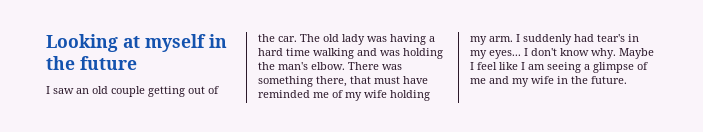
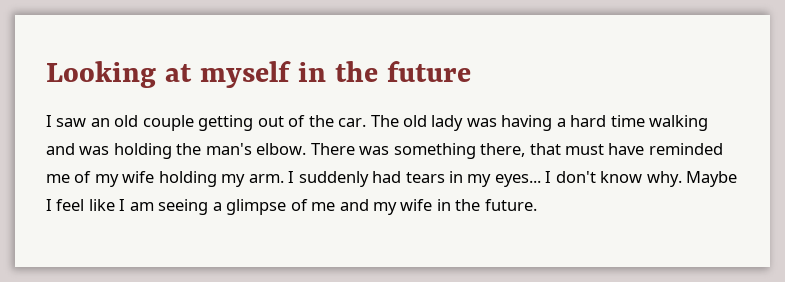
- I suddenly had tear's in my eyes...
+ I suddenly had tears in my eyes...

